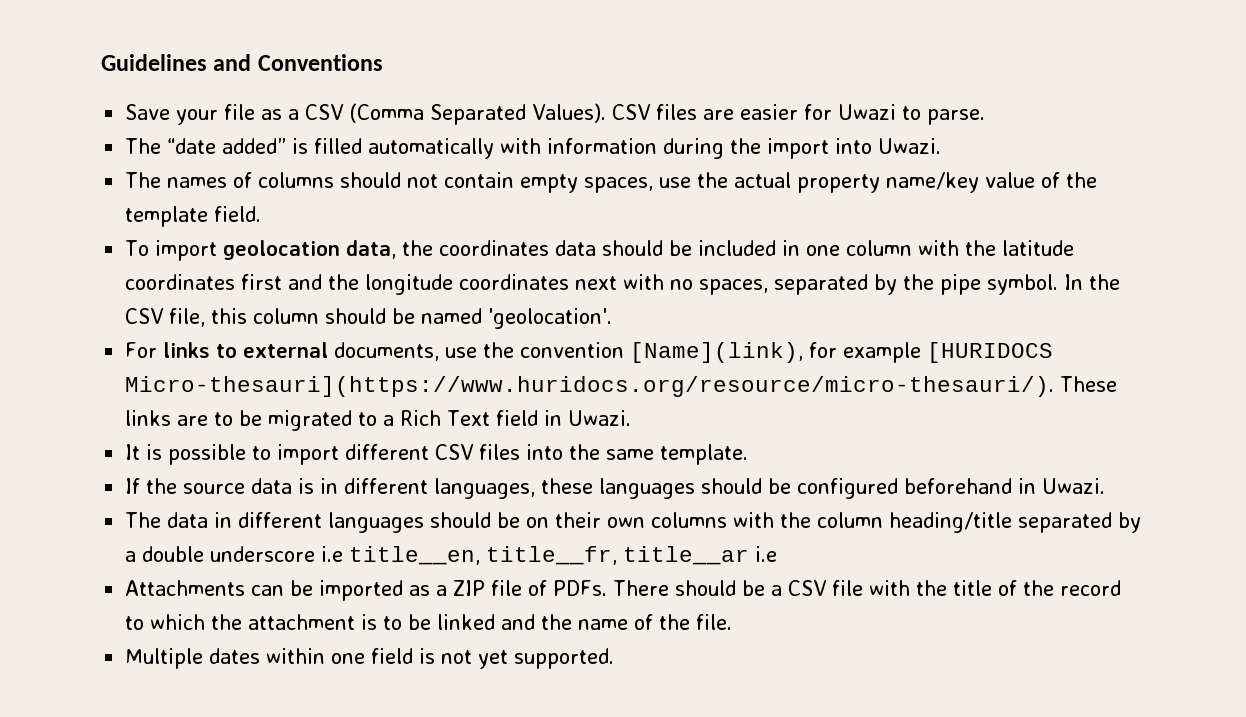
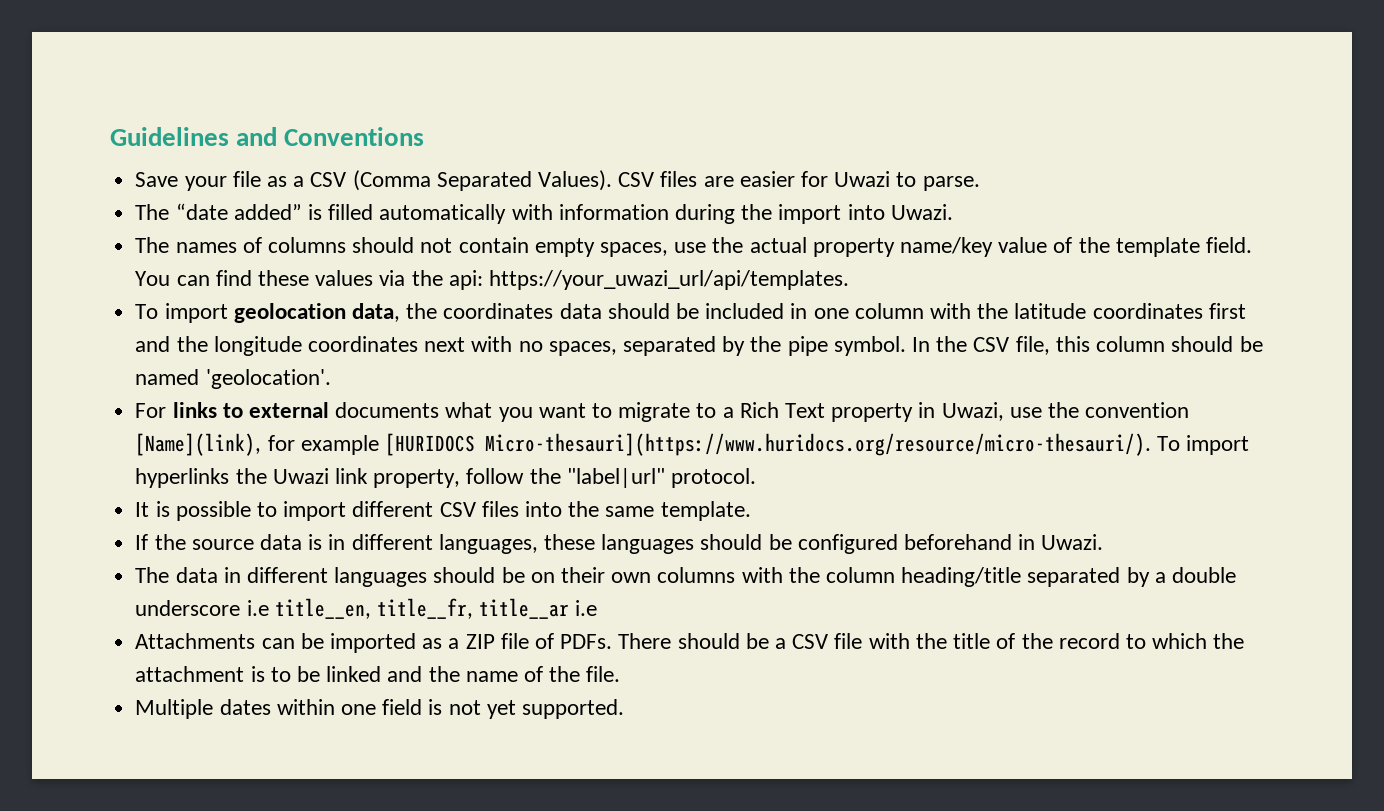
+ You can find these values via the api: https://your_uwazi_url/api/templates.
- For links to external documents, use the convention [Name](link), for example [HURIDOCS Micro-thesauri](https://www.huridocs.org/resource/micro-thesauri/). These links are to be migrated to a Rich Text field in Uwazi.
+ For links to external documents what you want to migrate to a Rich Text property in Uwazi, use the convention [Name](link), for example [HURIDOCS Micro-thesauri](https://www.huridocs.org/resource/micro-thesauri/). To import hyperlinks the Uwazi link property, follow the "label|url" protocol.

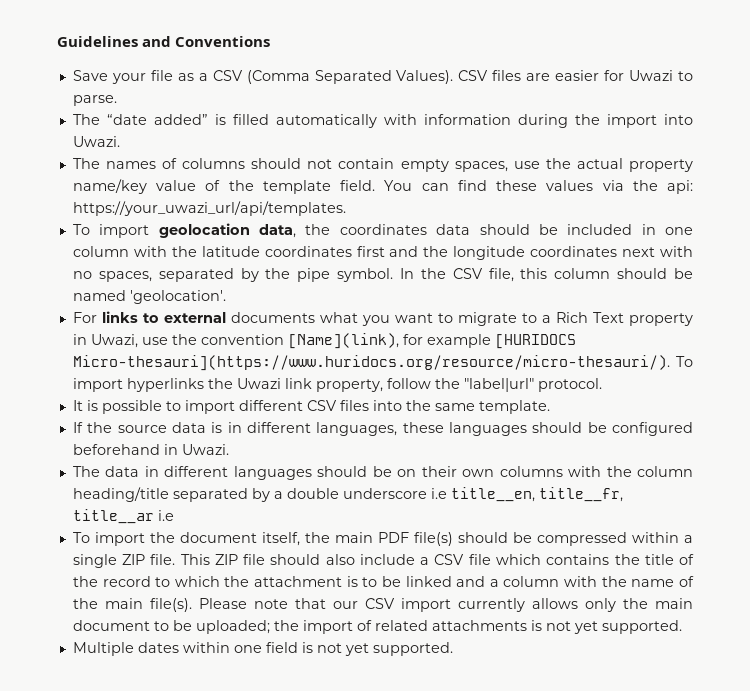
- Attachments can be imported as a ZIP file of PDFs. There should be a CSV file with the title of the record to which the attachment is to be linked and the name of the file.
+ To import the document itself, the main PDF file(s) should be compressed within a single ZIP file. This ZIP file should also include a CSV file which contains the title of the record to which the attachment is to be linked and a column with the name of the main file(s). Please note that our CSV import currently allows only the main document to be uploaded; the import of related attachments is not yet supported.

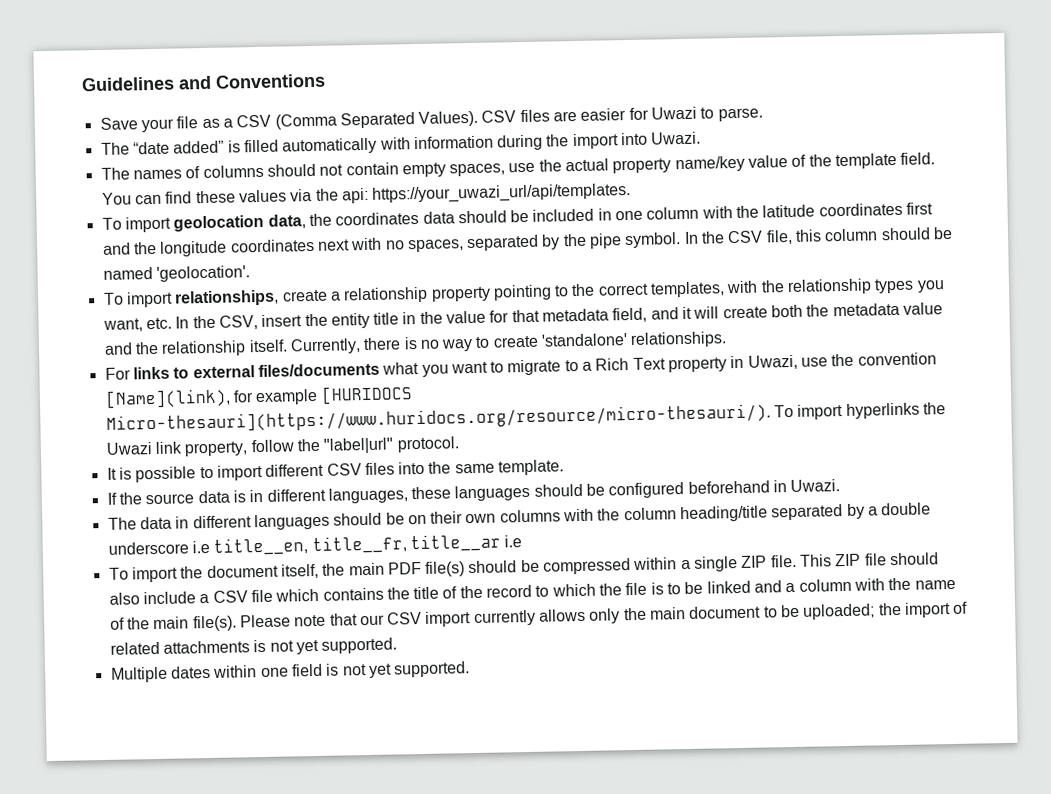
+ To import relationships, create a relationship property pointing to the correct templates, with the relationship types you want, etc. In the CSV, insert the entity title in the value for that metadata field, and it will create both the metadata value and the relationship itself. Currently, there is no way to create 'standalone' relationships.
- For links to external documents what you want to migrate to a Rich Text property in Uwazi, use the convention [Name](link), for example [HURIDOCS Micro-thesauri](https://www.huridocs.org/resource/micro-thesauri/). To import hyperlinks the Uwazi link property, follow the "label|url" protocol.
+ For links to external files/documents what you want to migrate to a Rich Text property in Uwazi, use the convention [Name](link), for example [HURIDOCS Micro-thesauri](https://www.huridocs.org/resource/micro-thesauri/). To import hyperlinks the Uwazi link property, follow the "label|url" protocol.
- This ZIP file should also include a CSV file which contains the title of the record to which the attachment is to be linked and a column with the name of the main file(s).
+ This ZIP file should also include a CSV file which contains the title of the record to which the file is to be linked and a column with the name of the main file(s).

